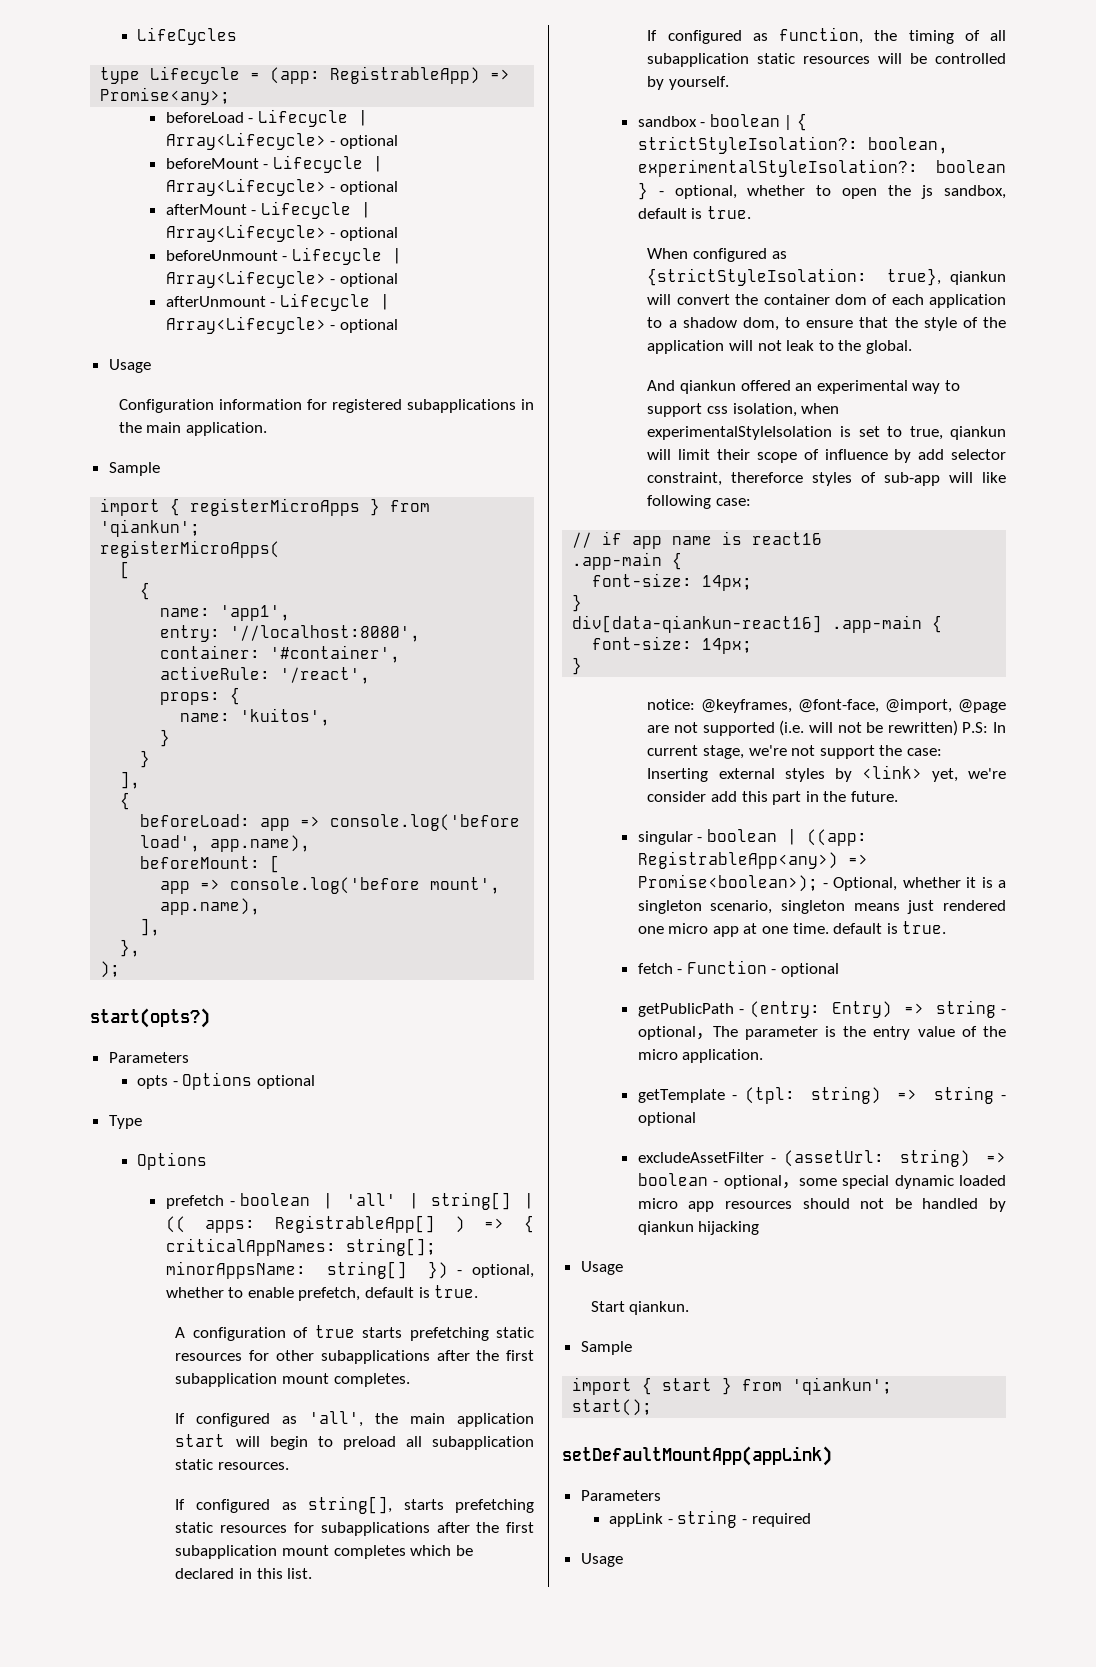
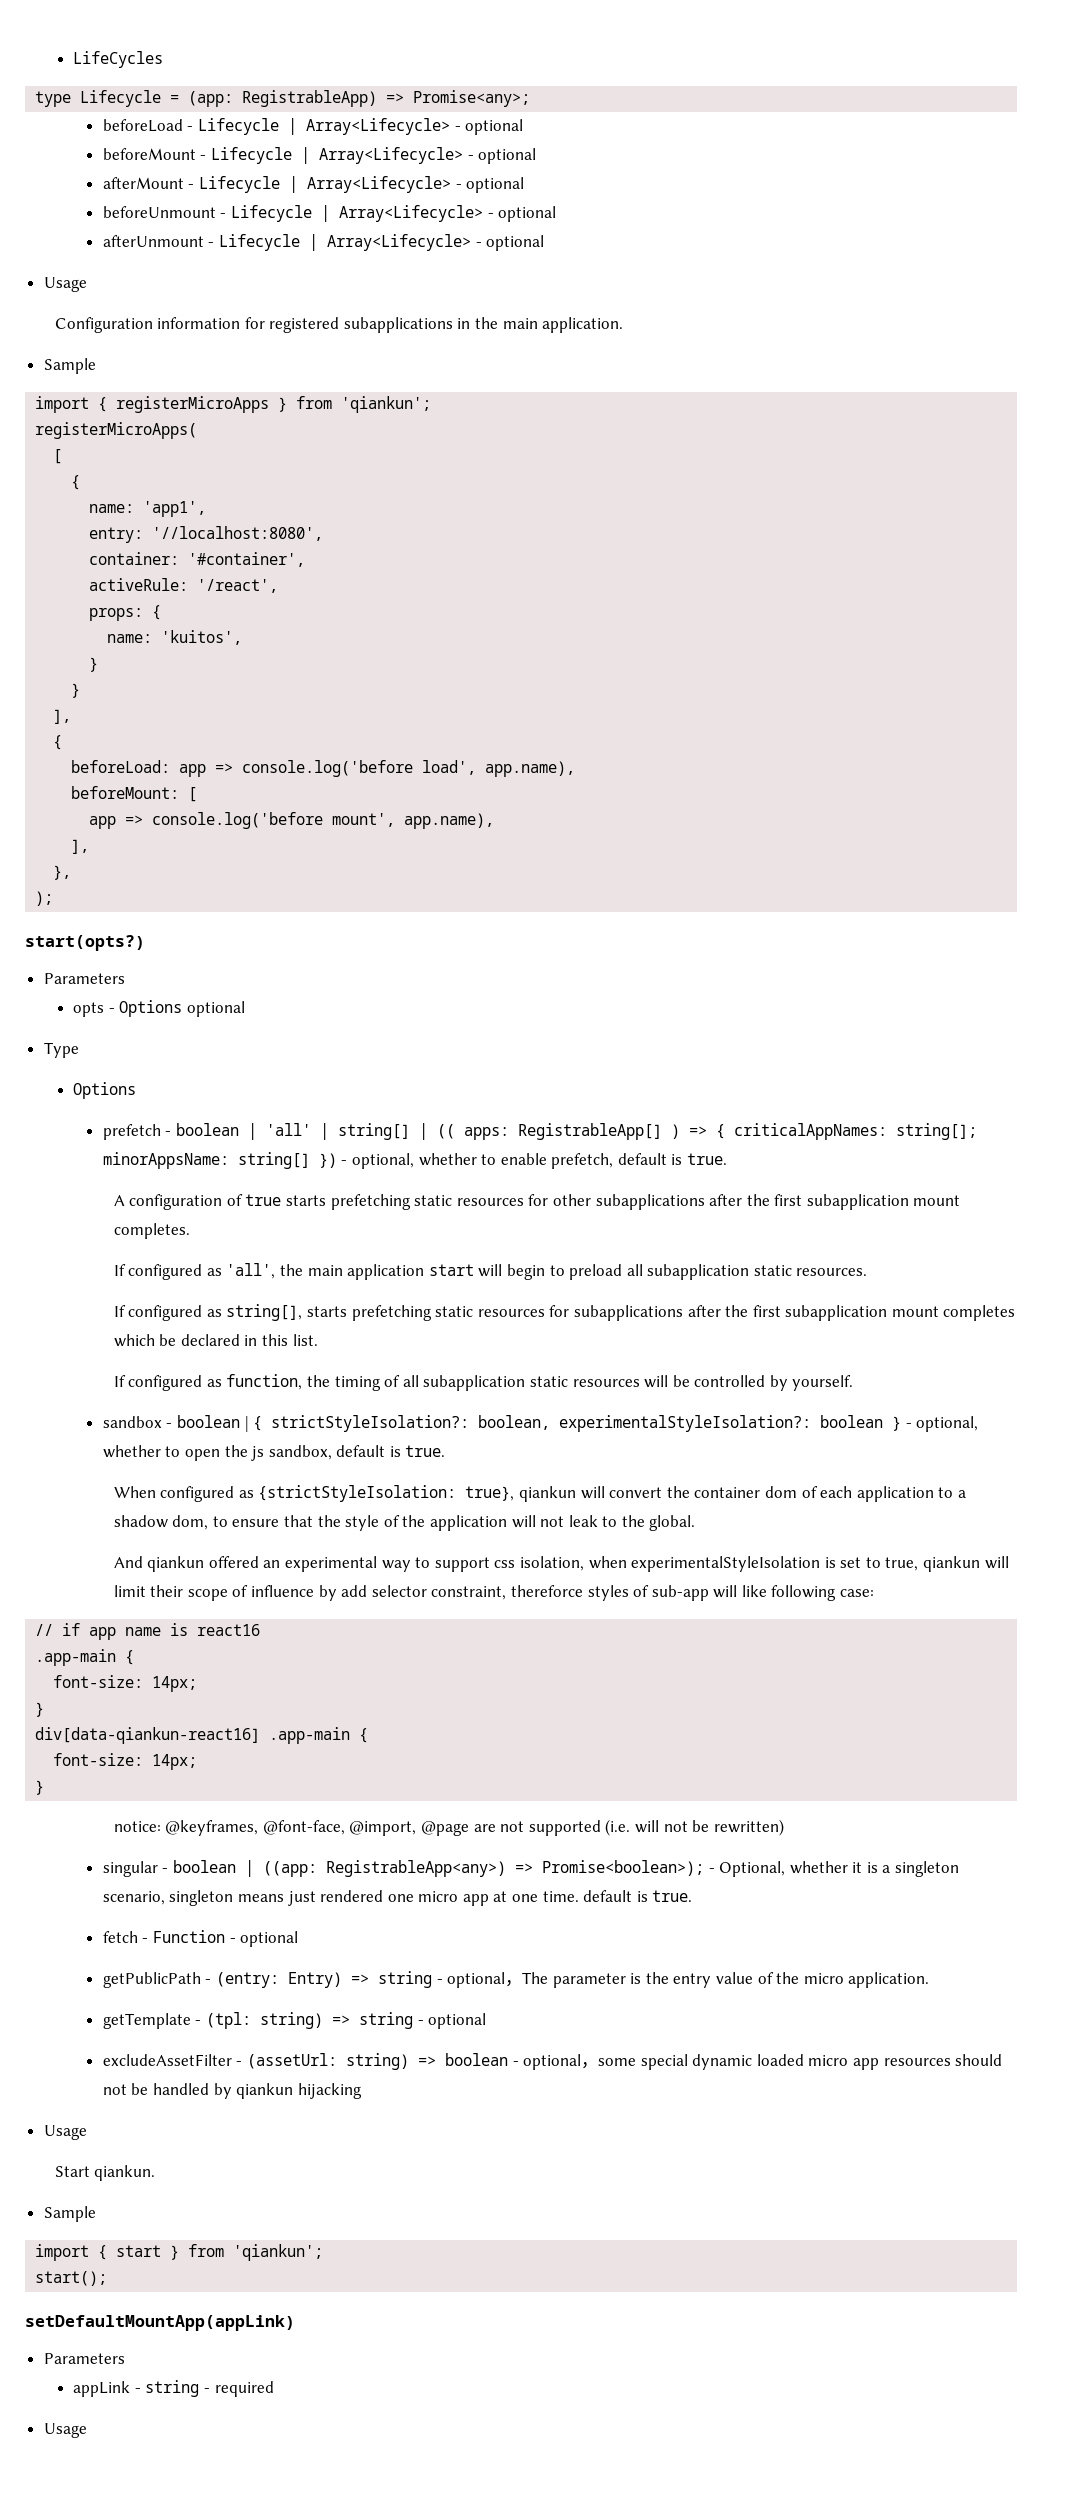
- notice: @keyframes, @font-face, @import, @page are not supported (i.e. will not be rewritten) P.S: In current stage, we're not support the case: Inserting external styles by <link> yet, we're consider add this part in the future.
+ notice: @keyframes, @font-face, @import, @page are not supported (i.e. will not be rewritten)

